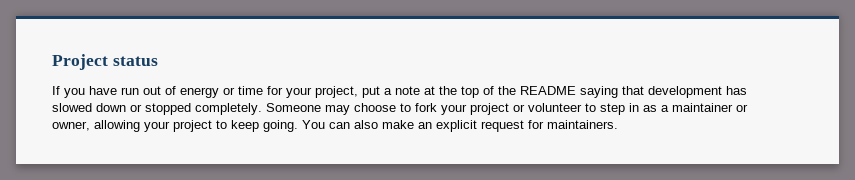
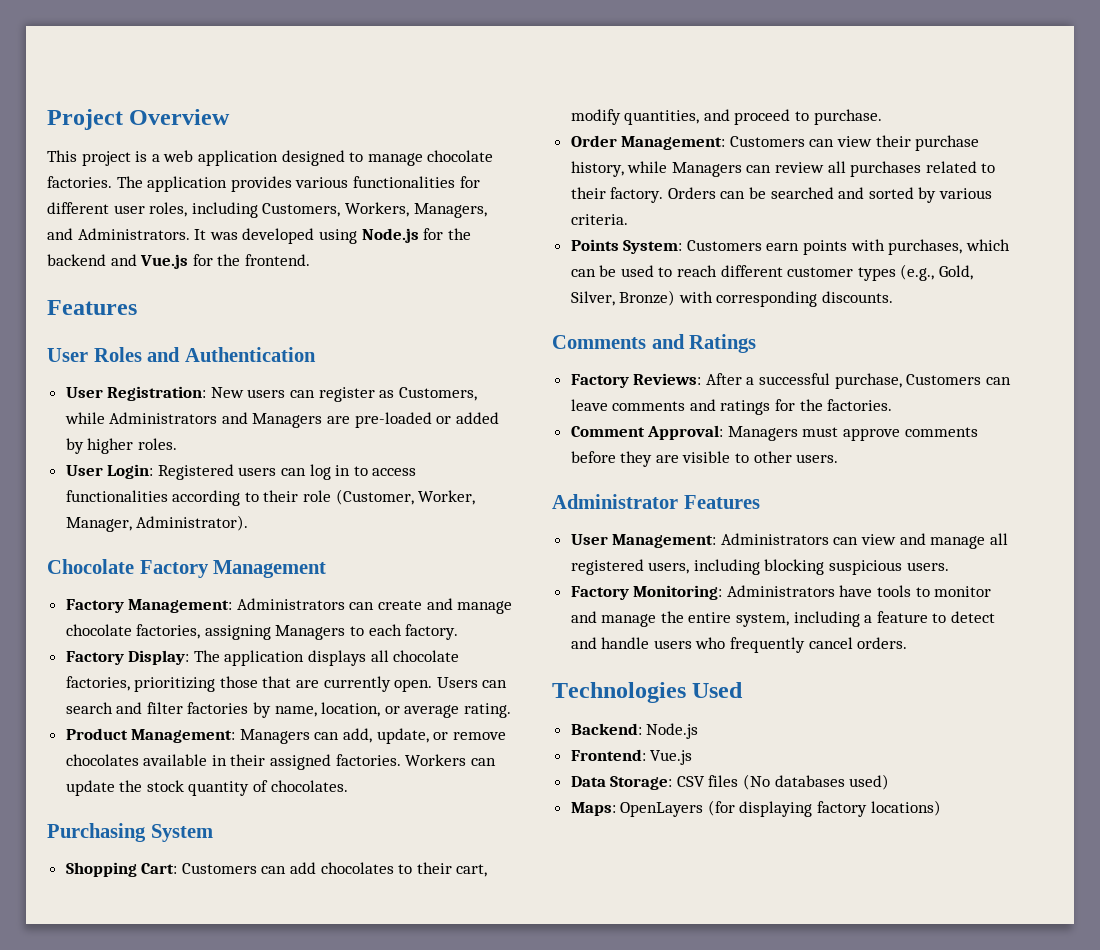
- Project status
- If you have run out of energy or time for your project, put a note at the top of the README saying that development has slowed down or stopped completely. Someone may choose to fork your project or volunteer to step in as a maintainer or owner, allowing your project to keep going. You can also make an explicit request for maintainers.
+ Project Overview
+ This project is a web application designed to manage chocolate factories. The application provides various functionalities for different user roles, including Customers, Workers, Managers, and Administrators. It was developed using Node.js for the backend and Vue.js for the frontend.
+ Features
+ User Roles and Authentication
+ User Registration: New users can register as Customers, while Administrators and Managers are pre-loaded or added by higher roles.
+ User Login: Registered users can log in to access functionalities according to their role (Customer, Worker, Manager, Administrator).
+ Chocolate Factory Management
+ Factory Management: Administrators can create and manage chocolate factories, assigning Managers to each factory.
+ Factory Display: The application displays all chocolate factories, prioritizing those that are currently open. Users can search and filter factories by name, location, or average rating.
+ Product Management: Managers can add, update, or remove chocolates available in their assigned factories. Workers can update the stock quantity of chocolates.
+ Purchasing System
+ Shopping Cart: Customers can add chocolates to their cart, modify quantities, and proceed to purchase.
+ Order Management: Customers can view their purchase history, while Managers can review all purchases related to their factory. Orders can be searched and sorted by various criteria.
+ Points System: Customers earn points with purchases, which can be used to reach different customer types (e.g., Gold, Silver, Bronze) with corresponding discounts.
+ Comments and Ratings
+ Factory Reviews: After a successful purchase, Customers can leave comments and ratings for the factories.
+ Comment Approval: Managers must approve comments before they are visible to other users.
+ Administrator Features
+ User Management: Administrators can view and manage all registered users, including blocking suspicious users.
+ Factory Monitoring: Administrators have tools to monitor and manage the entire system, including a feature to detect and handle users who frequently cancel orders.
+ Technologies Used
+ Backend: Node.js
+ Frontend: Vue.js
+ Data Storage: CSV files (No databases used)
+ Maps: OpenLayers (for displaying factory locations)

